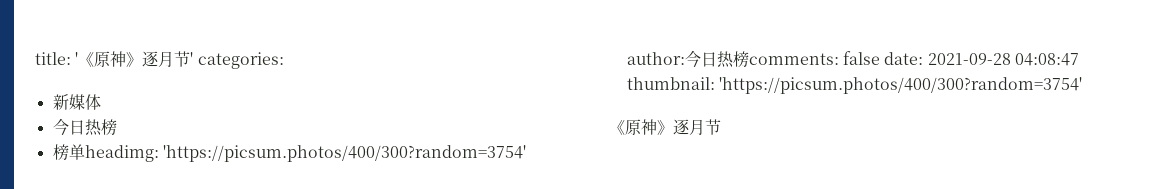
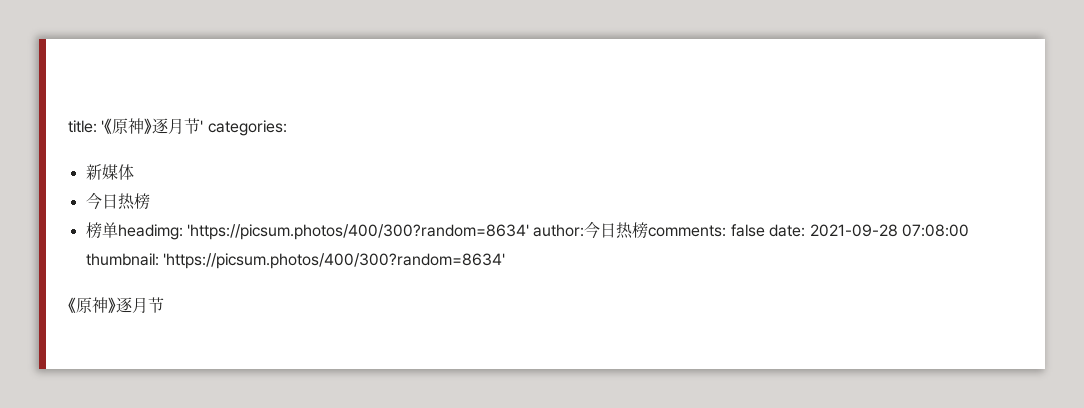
- 榜单headimg: 'https://picsum.photos/400/300?random=3754' author:今日热榜comments: false date: 2021-09-28 04:08:47 thumbnail: 'https://picsum.photos/400/300?random=3754'
+ 榜单headimg: 'https://picsum.photos/400/300?random=8634' author:今日热榜comments: false date: 2021-09-28 07:08:00 thumbnail: 'https://picsum.photos/400/300?random=8634'

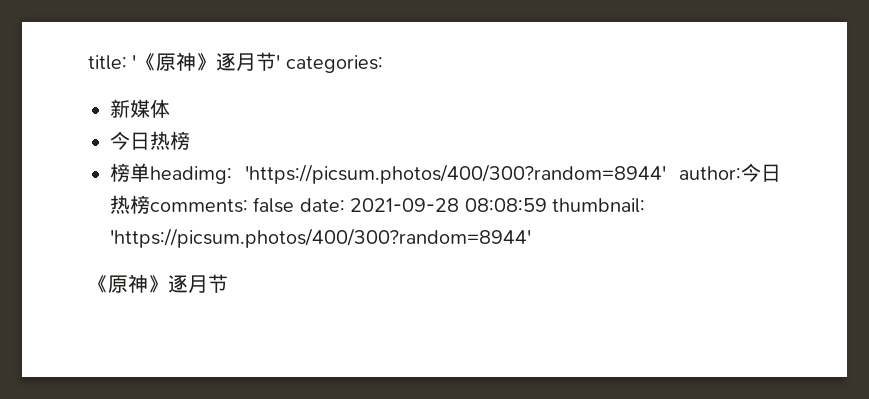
- 榜单headimg: 'https://picsum.photos/400/300?random=8634' author:今日热榜comments: false date: 2021-09-28 07:08:00 thumbnail: 'https://picsum.photos/400/300?random=8634'
+ 榜单headimg: 'https://picsum.photos/400/300?random=8944' author:今日热榜comments: false date: 2021-09-28 08:08:59 thumbnail: 'https://picsum.photos/400/300?random=8944'

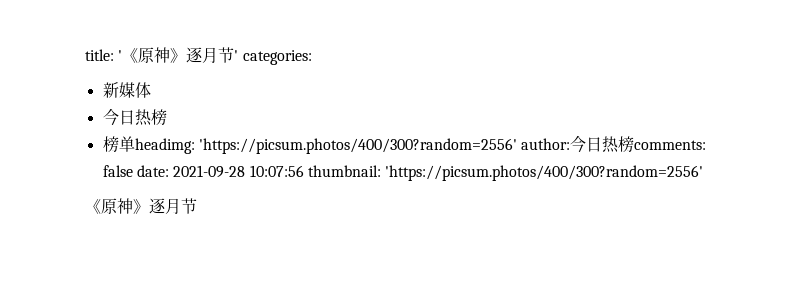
- 榜单headimg: 'https://picsum.photos/400/300?random=8944' author:今日热榜comments: false date: 2021-09-28 08:08:59 thumbnail: 'https://picsum.photos/400/300?random=8944'
+ 榜单headimg: 'https://picsum.photos/400/300?random=2556' author:今日热榜comments: false date: 2021-09-28 10:07:56 thumbnail: 'https://picsum.photos/400/300?random=2556'

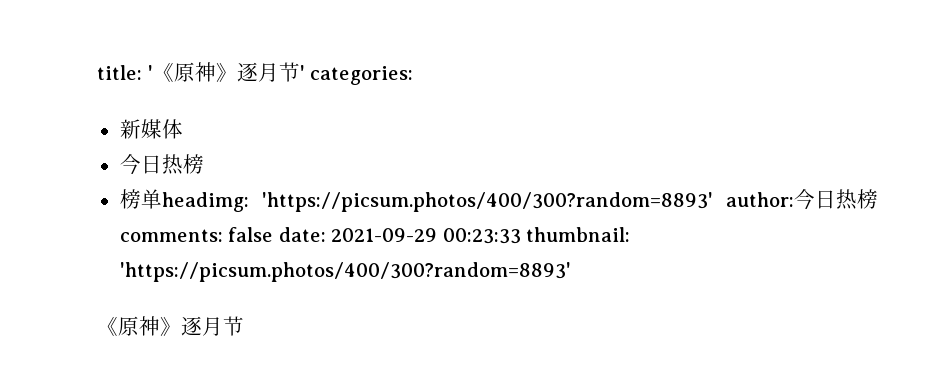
- 榜单headimg: 'https://picsum.photos/400/300?random=2556' author:今日热榜comments: false date: 2021-09-28 10:07:56 thumbnail: 'https://picsum.photos/400/300?random=2556'
+ 榜单headimg: 'https://picsum.photos/400/300?random=8893' author:今日热榜comments: false date: 2021-09-29 00:23:33 thumbnail: 'https://picsum.photos/400/300?random=8893'

